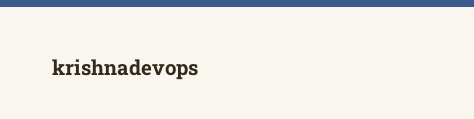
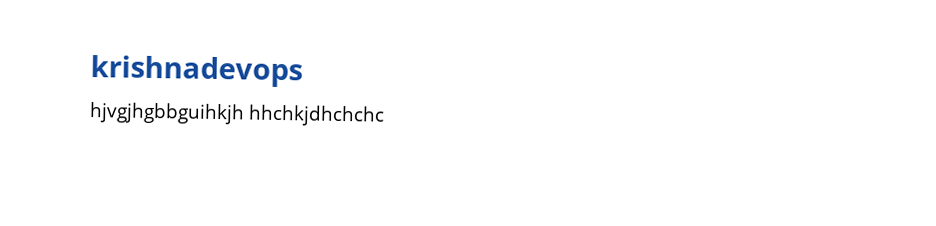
+ hjvgjhgbbguihkjh hhchkjdhchchc

